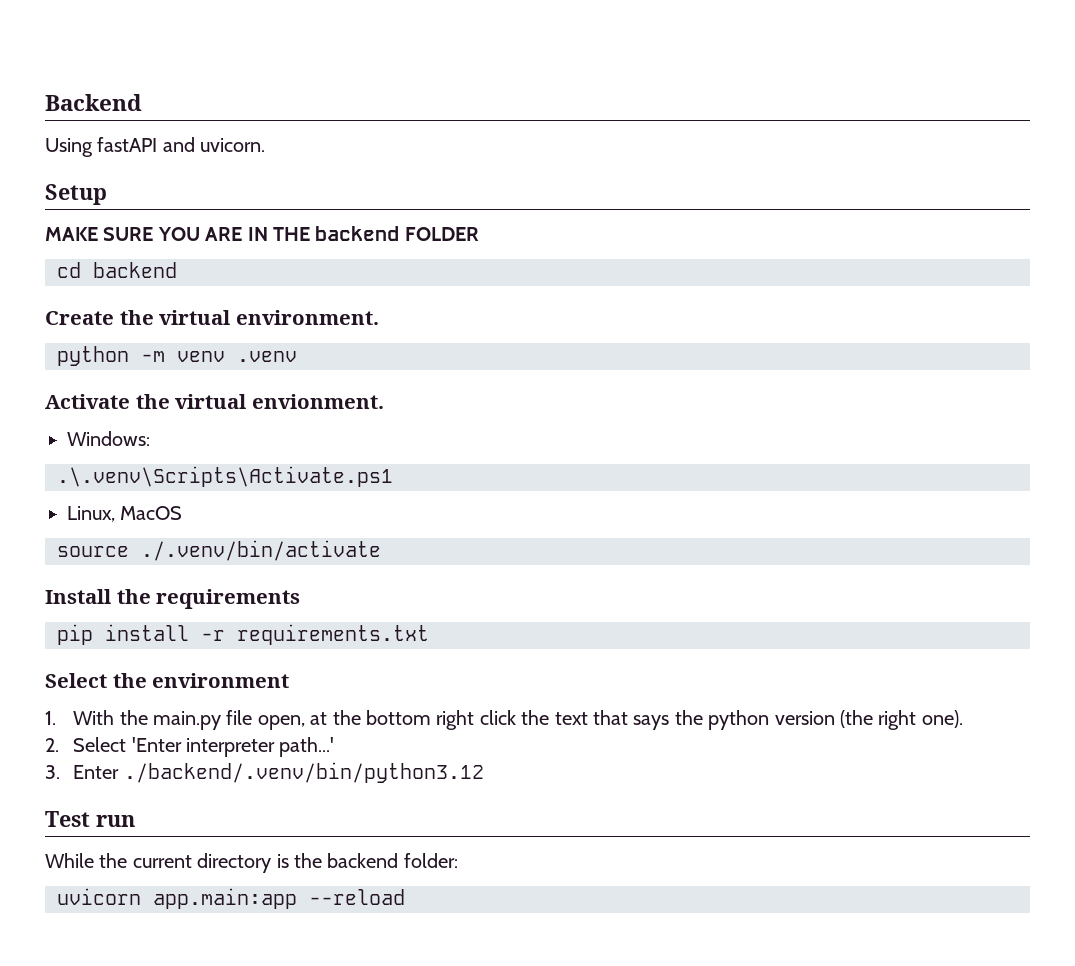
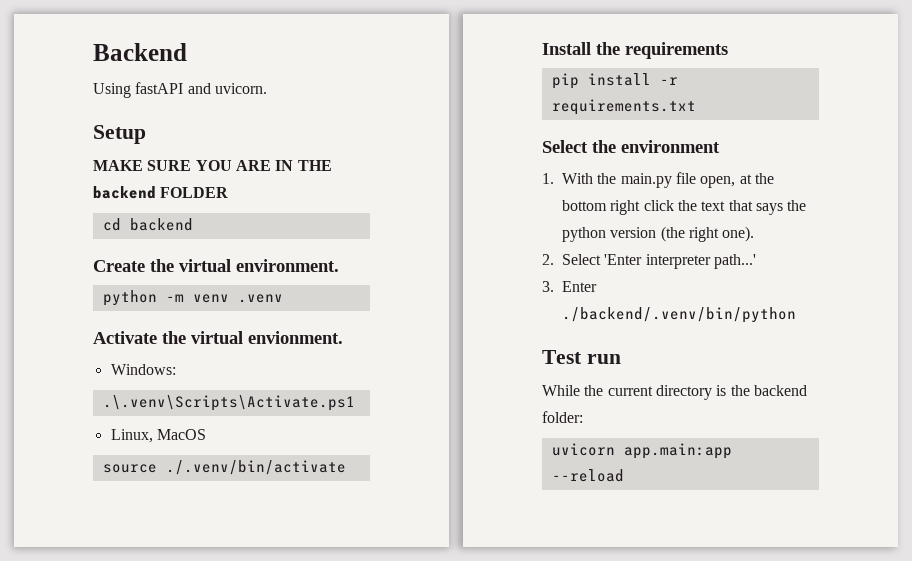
- 3. Enter ./backend/.venv/bin/python3.12
+ 3. Enter ./backend/.venv/bin/python

